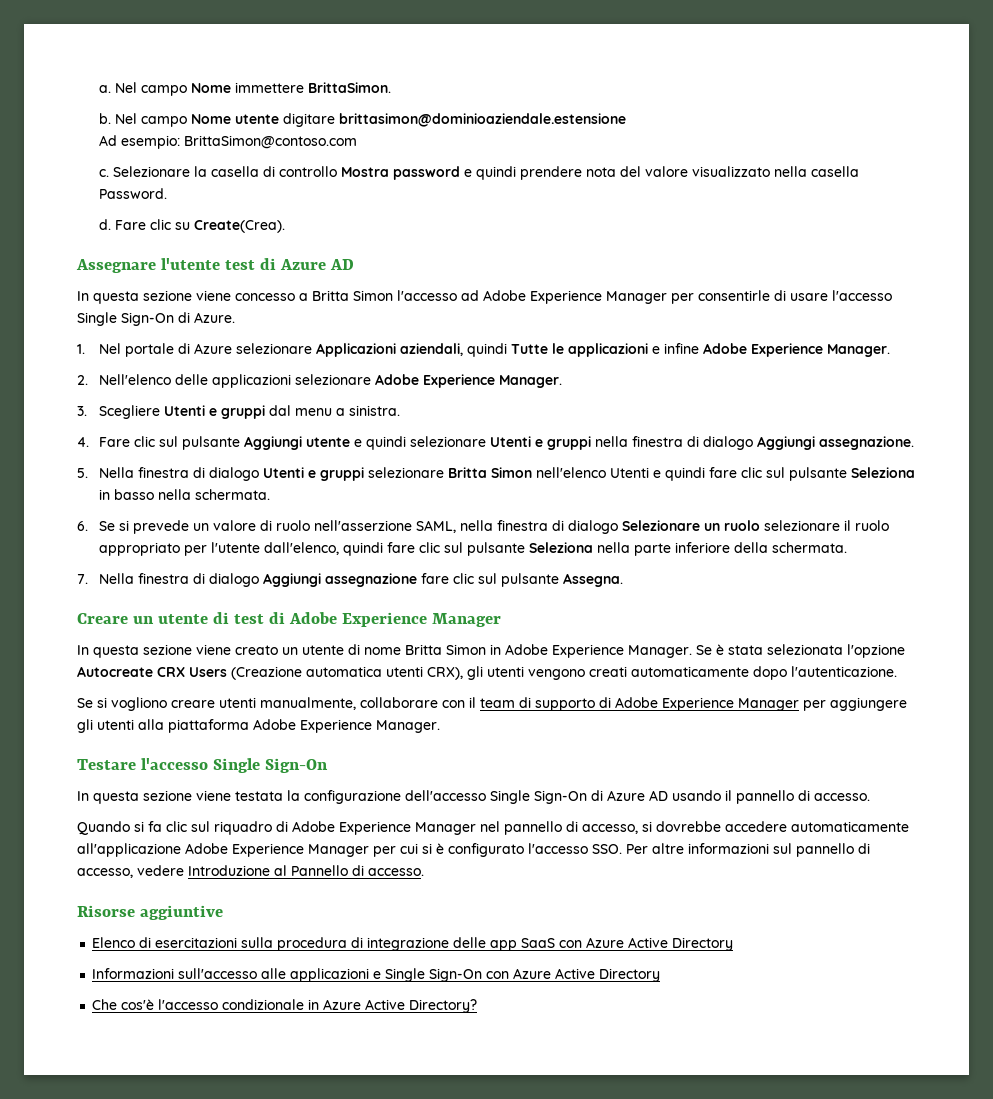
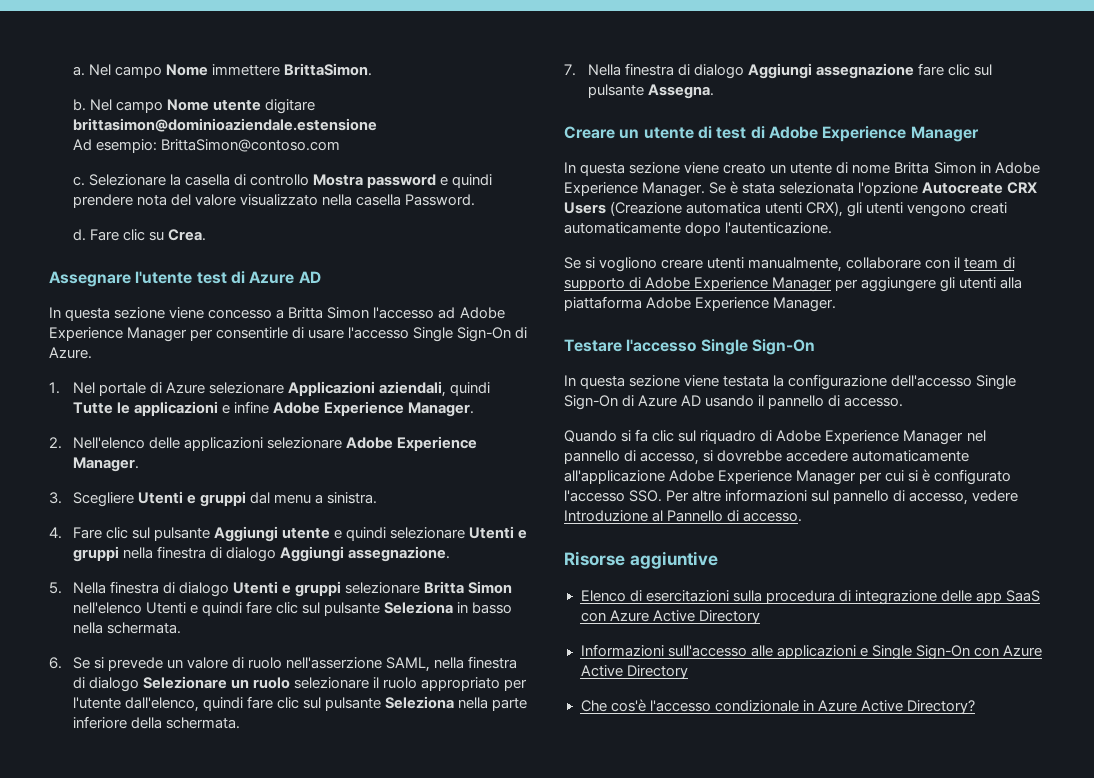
- Fare clic su Create(Crea).
+ Fare clic su Crea.

